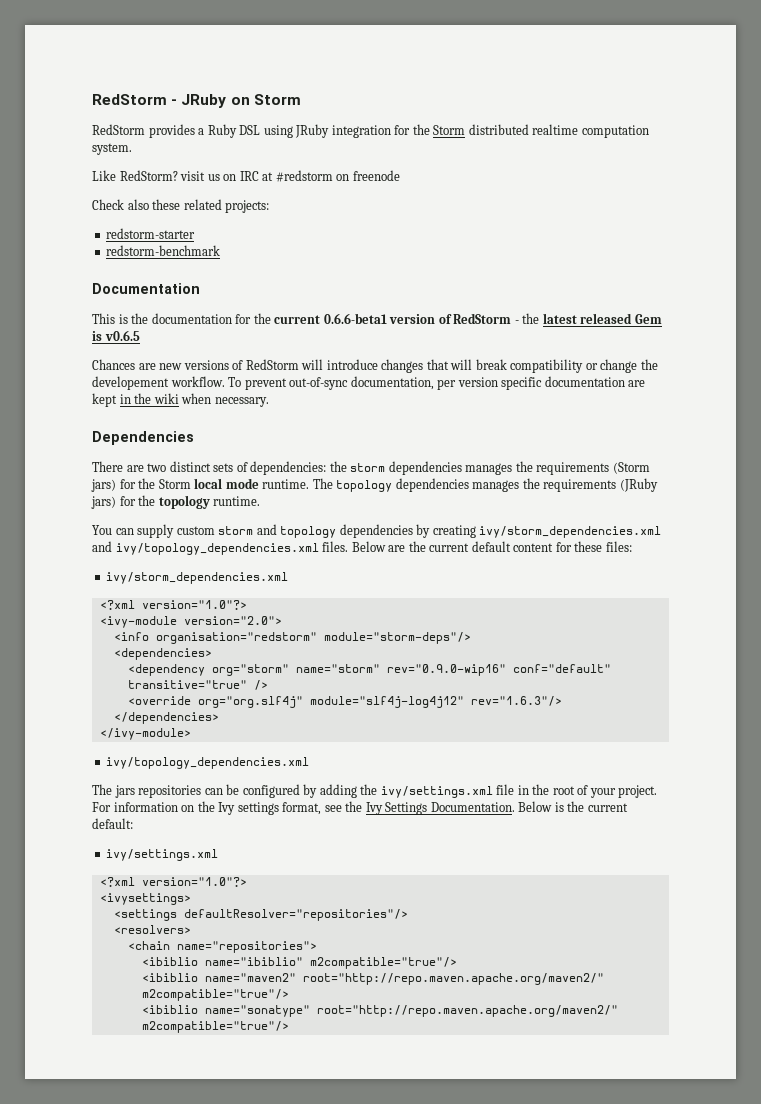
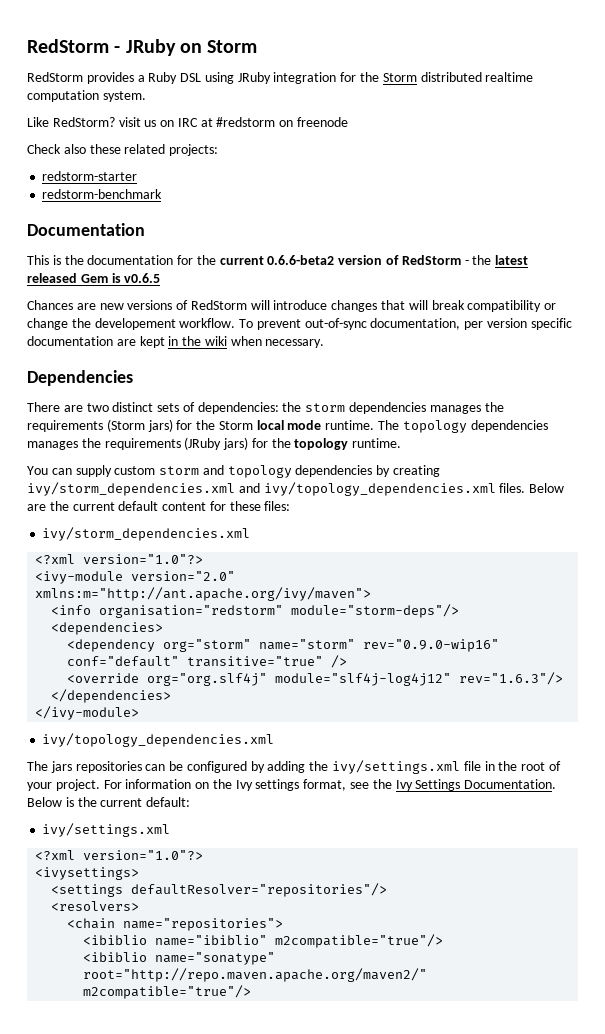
- This is the documentation for the current 0.6.6-beta1 version of RedStorm - the latest released Gem is v0.6.5
+ This is the documentation for the current 0.6.6-beta2 version of RedStorm - the latest released Gem is v0.6.5
- <ivy-module version="2.0">
+ <ivy-module version="2.0" xmlns:m="http://ant.apache.org/ivy/maven">
- <ibiblio name="maven2" root="http://repo.maven.apache.org/maven2/" m2compatible="true"/>

